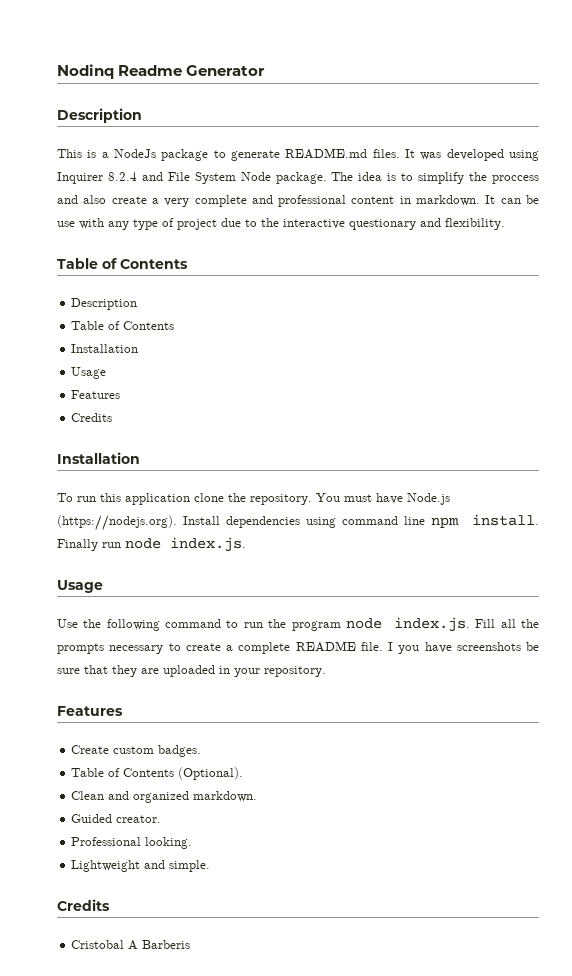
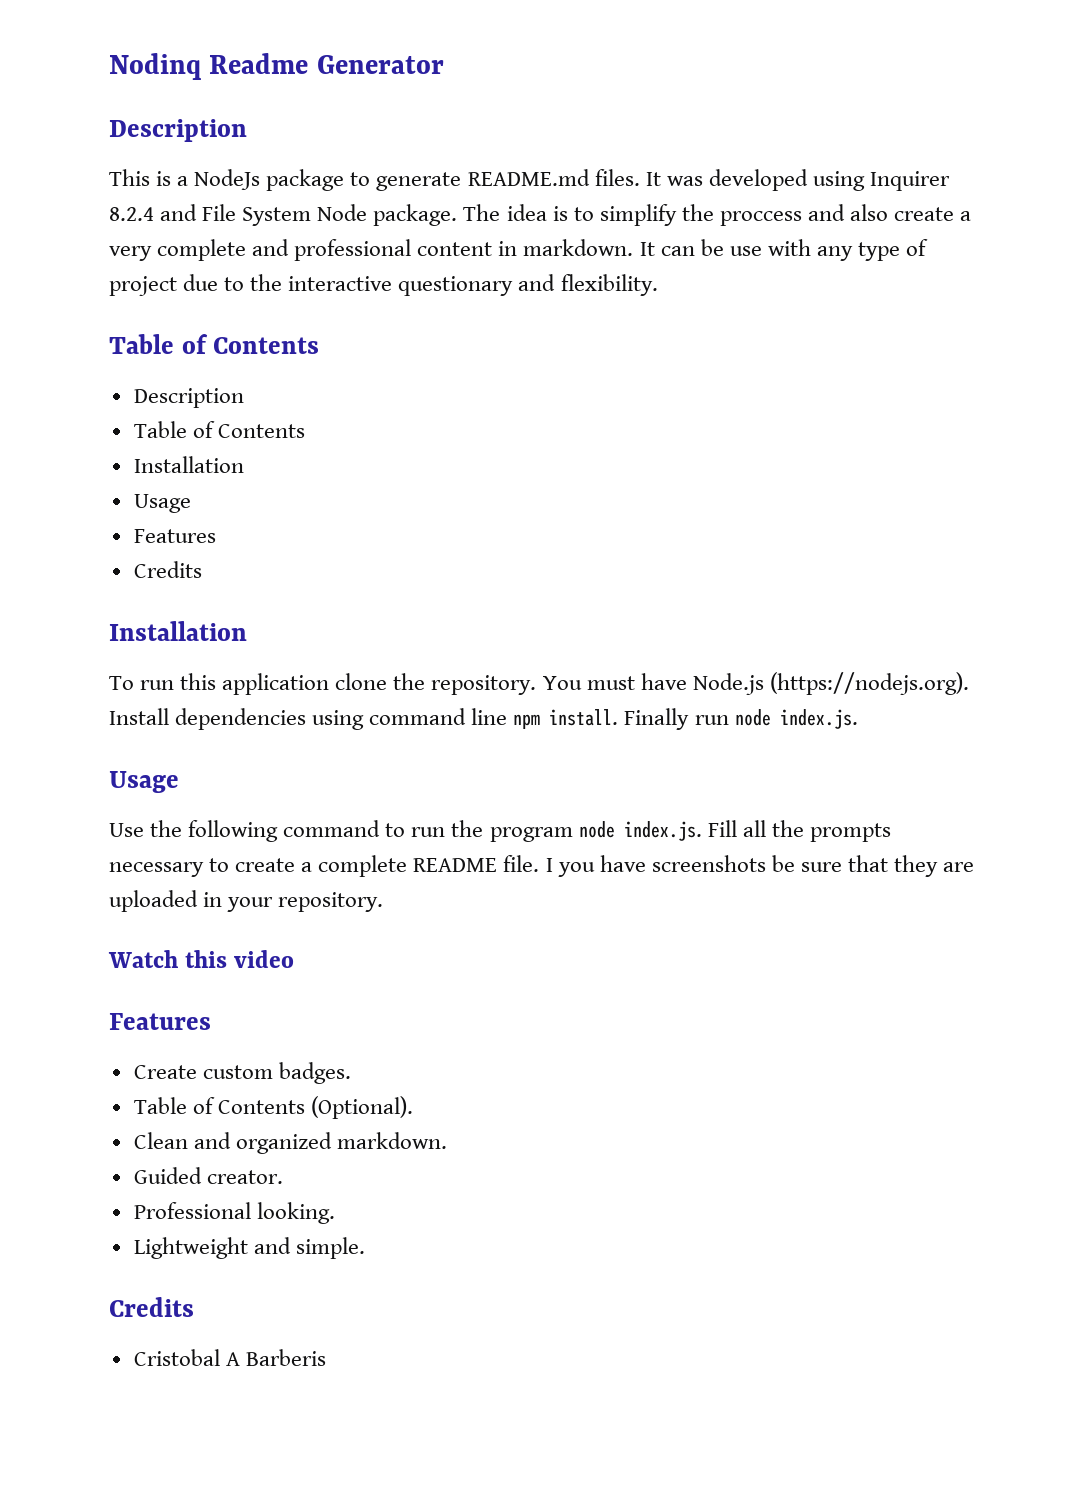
+ Watch this video

